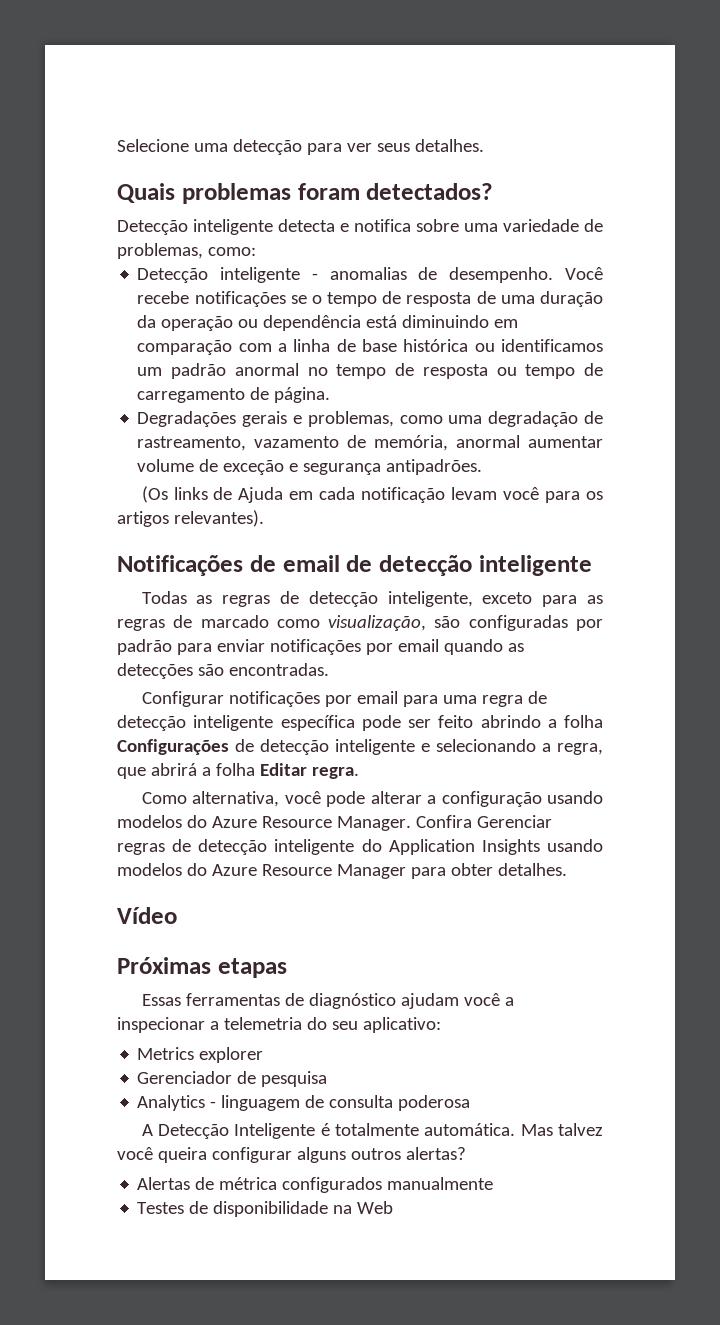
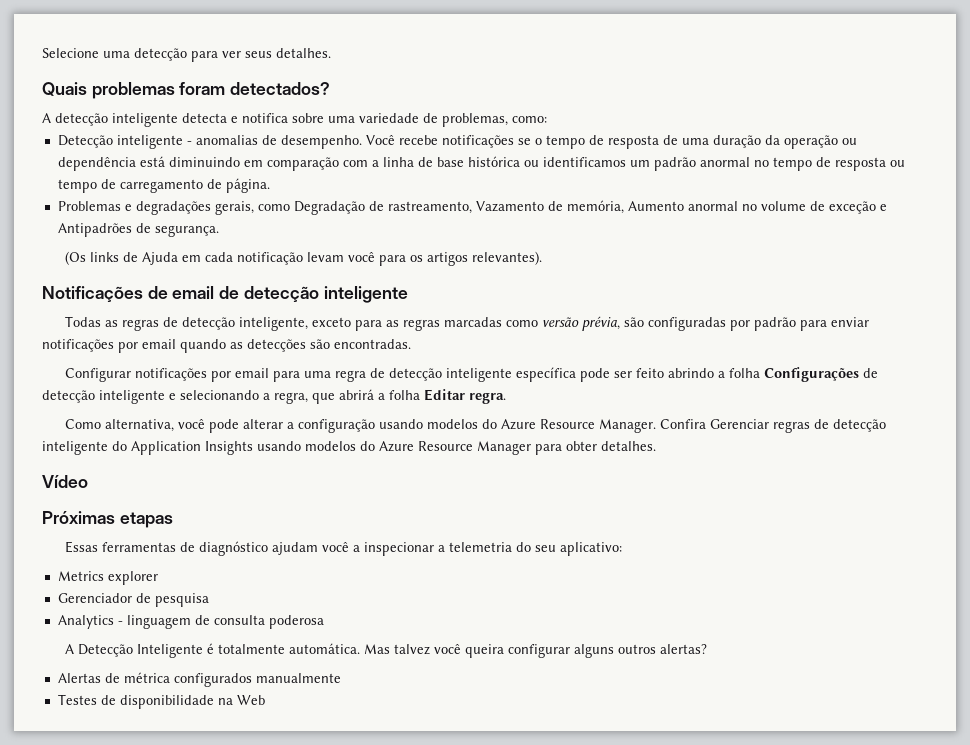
- Detecção inteligente detecta e notifica sobre uma variedade de problemas, como:
+ A detecção inteligente detecta e notifica sobre uma variedade de problemas, como:
- Degradações gerais e problemas, como uma degradação de rastreamento, vazamento de memória, anormal aumentar volume de exceção e segurança antipadrões.
+ Problemas e degradações gerais, como Degradação de rastreamento, Vazamento de memória, Aumento anormal no volume de exceção e Antipadrões de segurança.
- Todas as regras de detecção inteligente, exceto para as regras de marcado como visualização, são configuradas por padrão para enviar notificações por email quando as detecções são encontradas.
+ Todas as regras de detecção inteligente, exceto para as regras marcadas como versão prévia, são configuradas por padrão para enviar notificações por email quando as detecções são encontradas.

